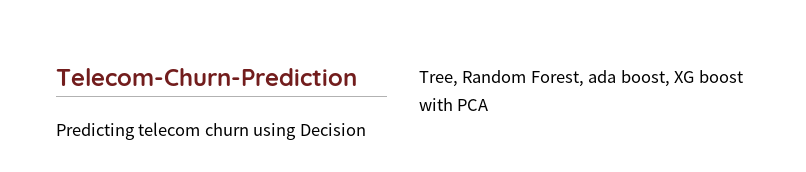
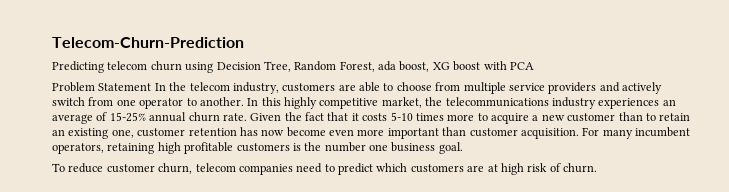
+ Problem Statement In the telecom industry, customers are able to choose from multiple service providers and actively switch from one operator to another. In this highly competitive market, the telecommunications industry experiences an average of 15-25% annual churn rate. Given the fact that it costs 5-10 times more to acquire a new customer than to retain an existing one, customer retention has now become even more important than customer acquisition. For many incumbent operators, retaining high profitable customers is the number one business goal.
+ To reduce customer churn, telecom companies need to predict which customers are at high risk of churn.

